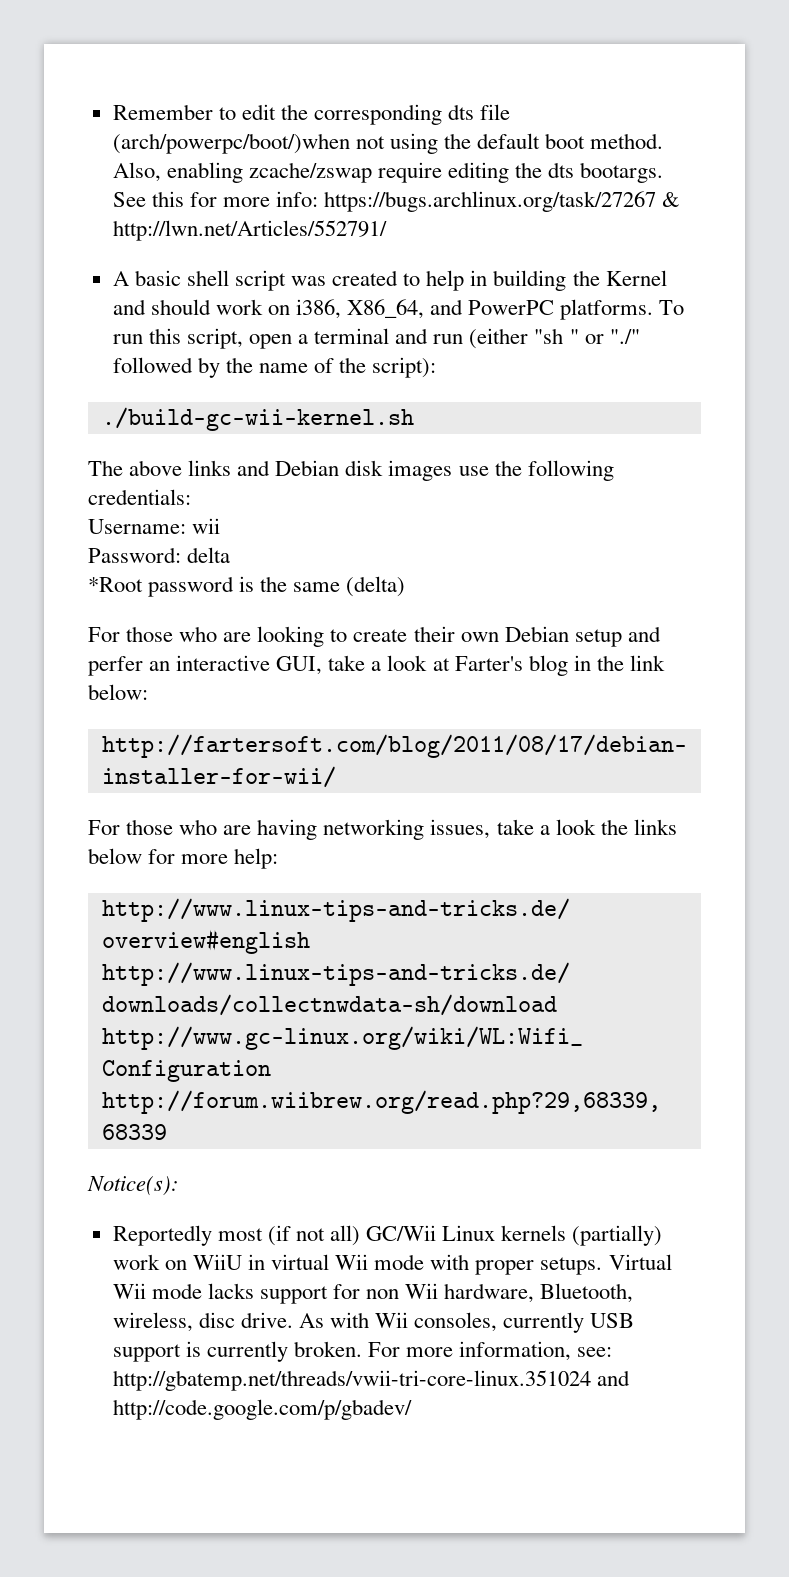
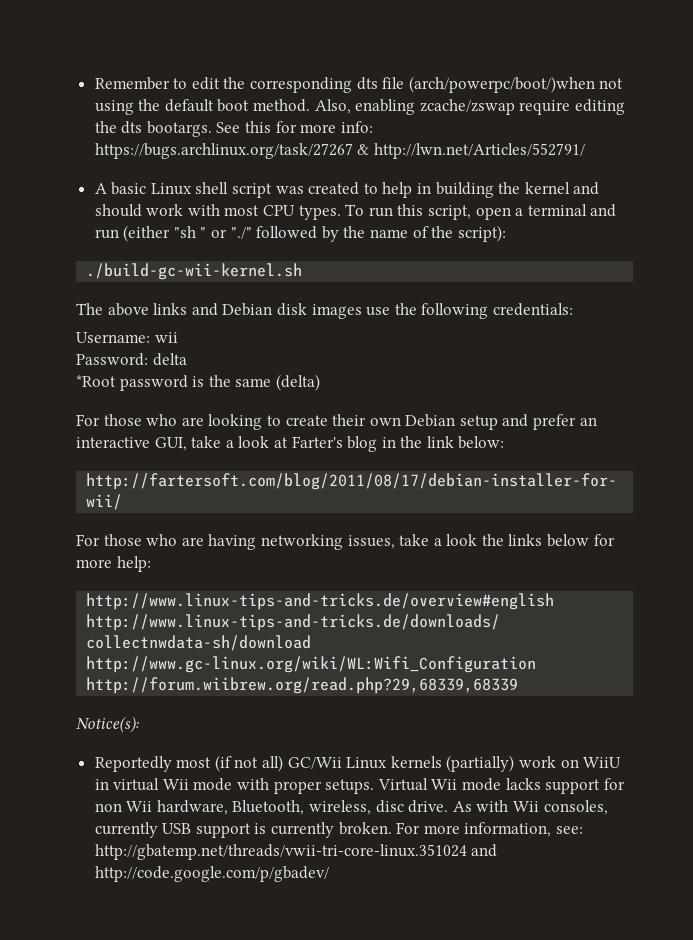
- A basic shell script was created to help in building the Kernel and should work on i386, X86_64, and PowerPC platforms.
+ A basic Linux shell script was created to help in building the kernel and should work with most CPU types.
- For those who are looking to create their own Debian setup and perfer an interactive GUI, take a look at Farter's blog in the link below:
+ For those who are looking to create their own Debian setup and prefer an interactive GUI, take a look at Farter's blog in the link below:

